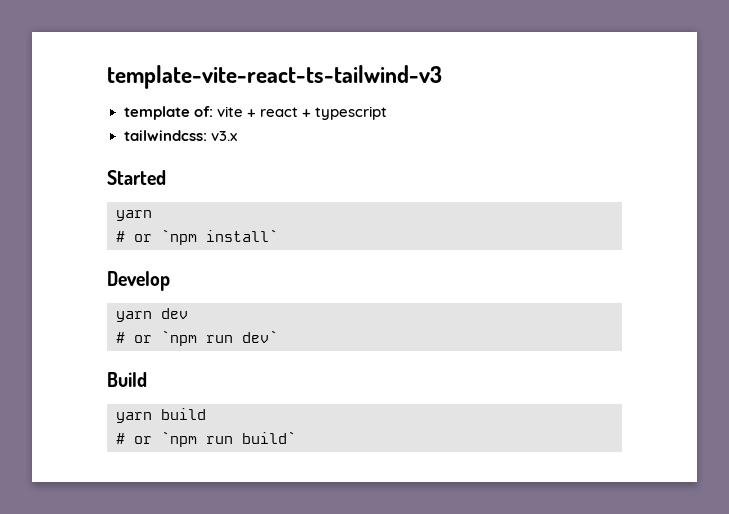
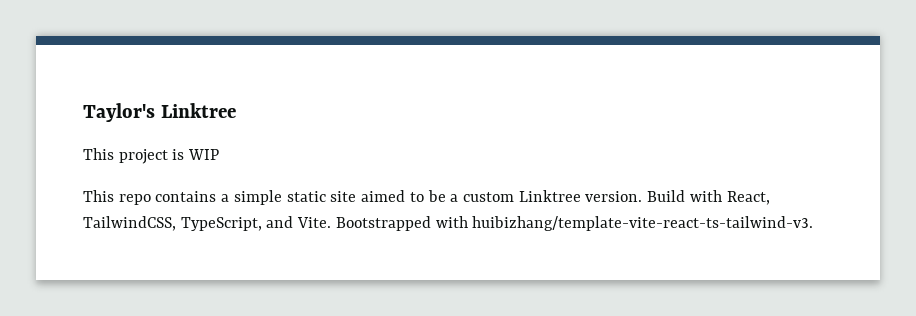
- template-vite-react-ts-tailwind-v3
- template of: vite + react + typescript
- tailwindcss: v3.x
- Started
- yarn
- # or `npm install`
- Develop
- yarn dev
- # or `npm run dev`
- Build
- yarn build
- # or `npm run build`
+ Taylor's Linktree
+ This project is WIP
+ This repo contains a simple static site aimed to be a custom Linktree version. Build with React, TailwindCSS, TypeScript, and Vite. Bootstrapped with huibizhang/template-vite-react-ts-tailwind-v3.

